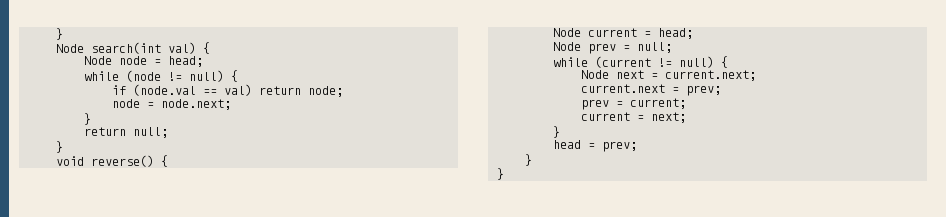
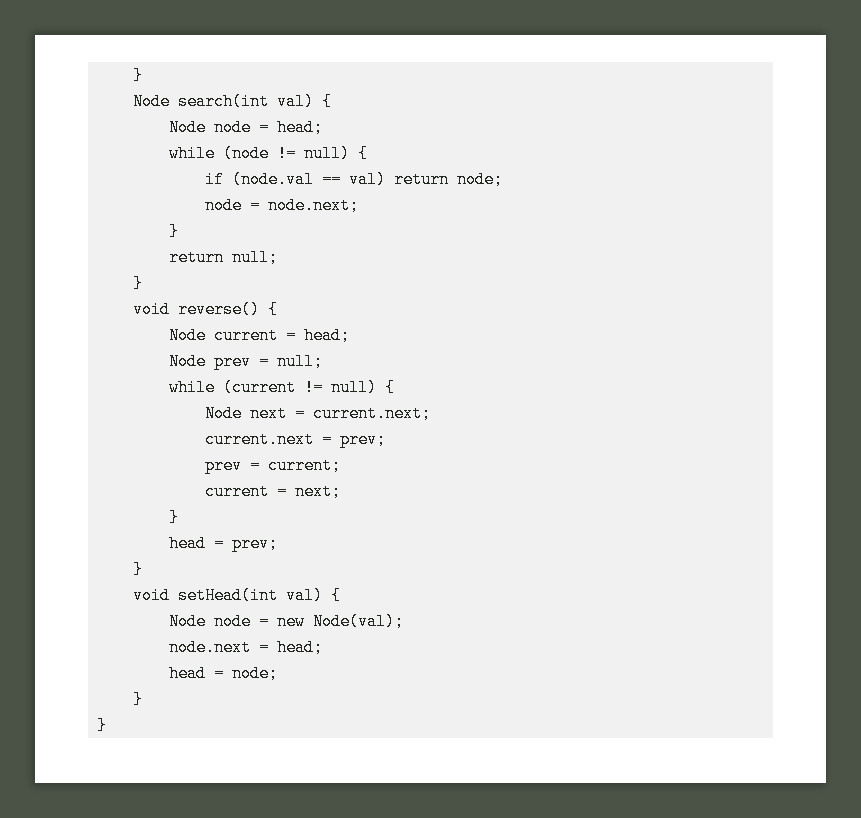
  head = prev;
+ }
+ void setHead(int val) {
+ Node node = new Node(val);
+ node.next = head;
+ head = node;

